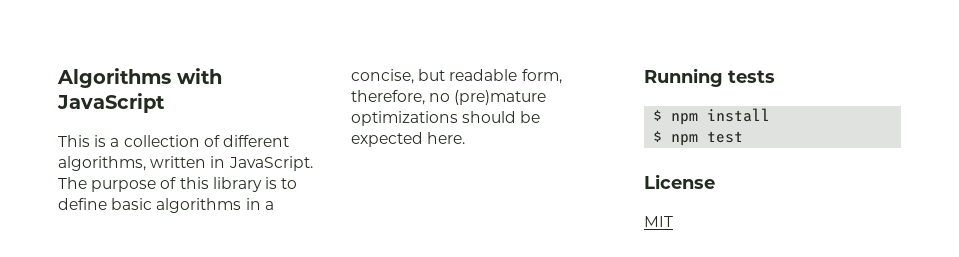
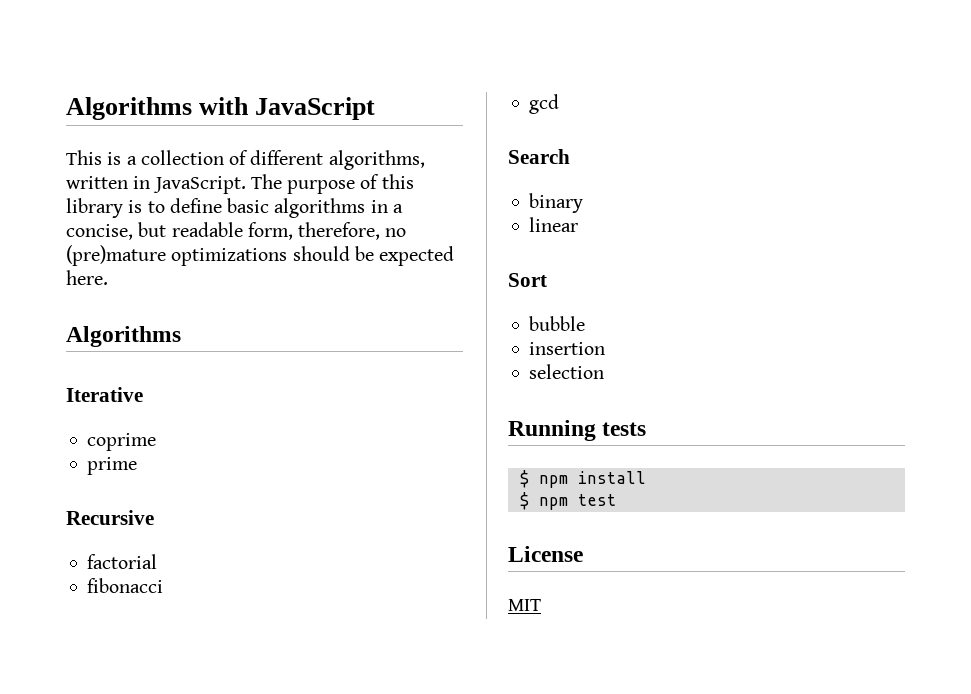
  The purpose of this library is to define basic algorithms in a concise, but readable form, therefore, no (pre)mature optimizations should be expected here.
+ Algorithms
+ Iterative
+ coprime
+ prime
+ Recursive
+ factorial
+ fibonacci
+ gcd
+ Search
+ binary
+ linear
+ Sort
+ bubble
+ insertion
+ selection

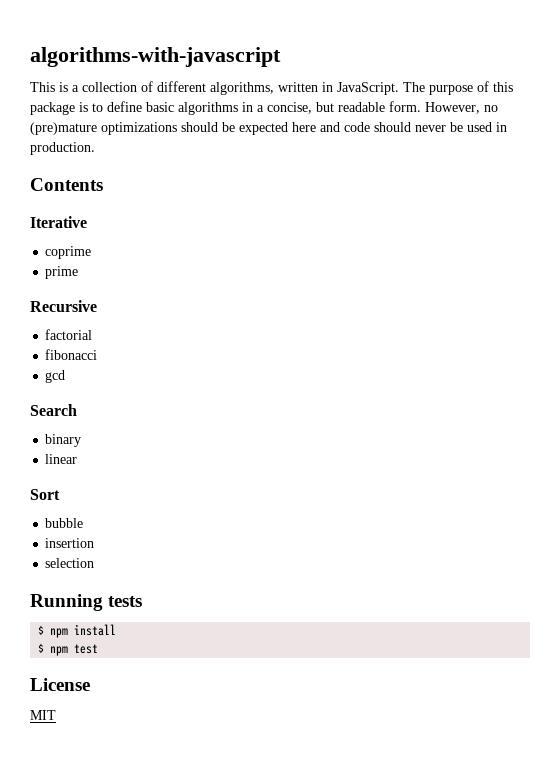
- Algorithms with JavaScript
+ algorithms-with-javascript
- The purpose of this library is to define basic algorithms in a concise, but readable form, therefore, no (pre)mature optimizations should be expected here.
- Algorithms
+ The purpose of this package is to define basic algorithms in a concise, but readable form. However, no (pre)mature optimizations should be expected here and code should never be used in production.
+ Contents

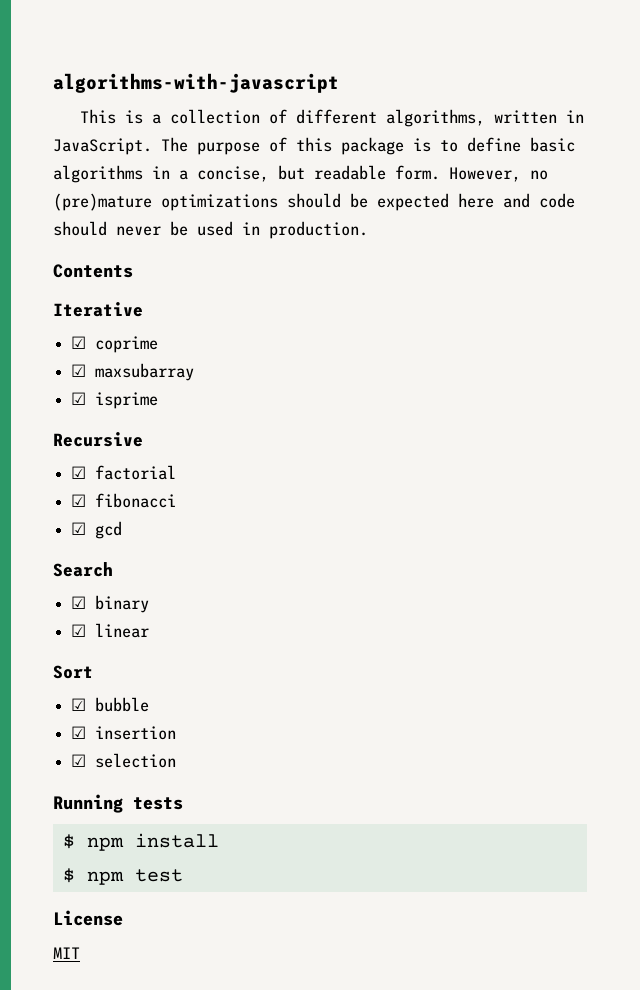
- coprime
+ ☑ coprime
- prime
+ ☑ maxsubarray
+ ☑ isprime
- factorial
+ ☑ factorial
- fibonacci
+ ☑ fibonacci
- gcd
+ ☑ gcd
- binary
+ ☑ binary
- linear
+ ☑ linear
- bubble
+ ☑ bubble
- insertion
+ ☑ insertion
- selection
+ ☑ selection

